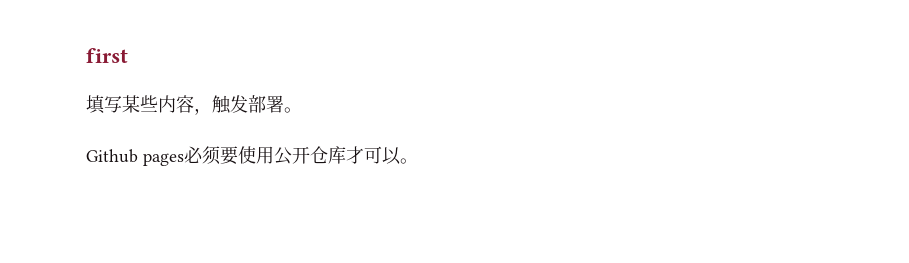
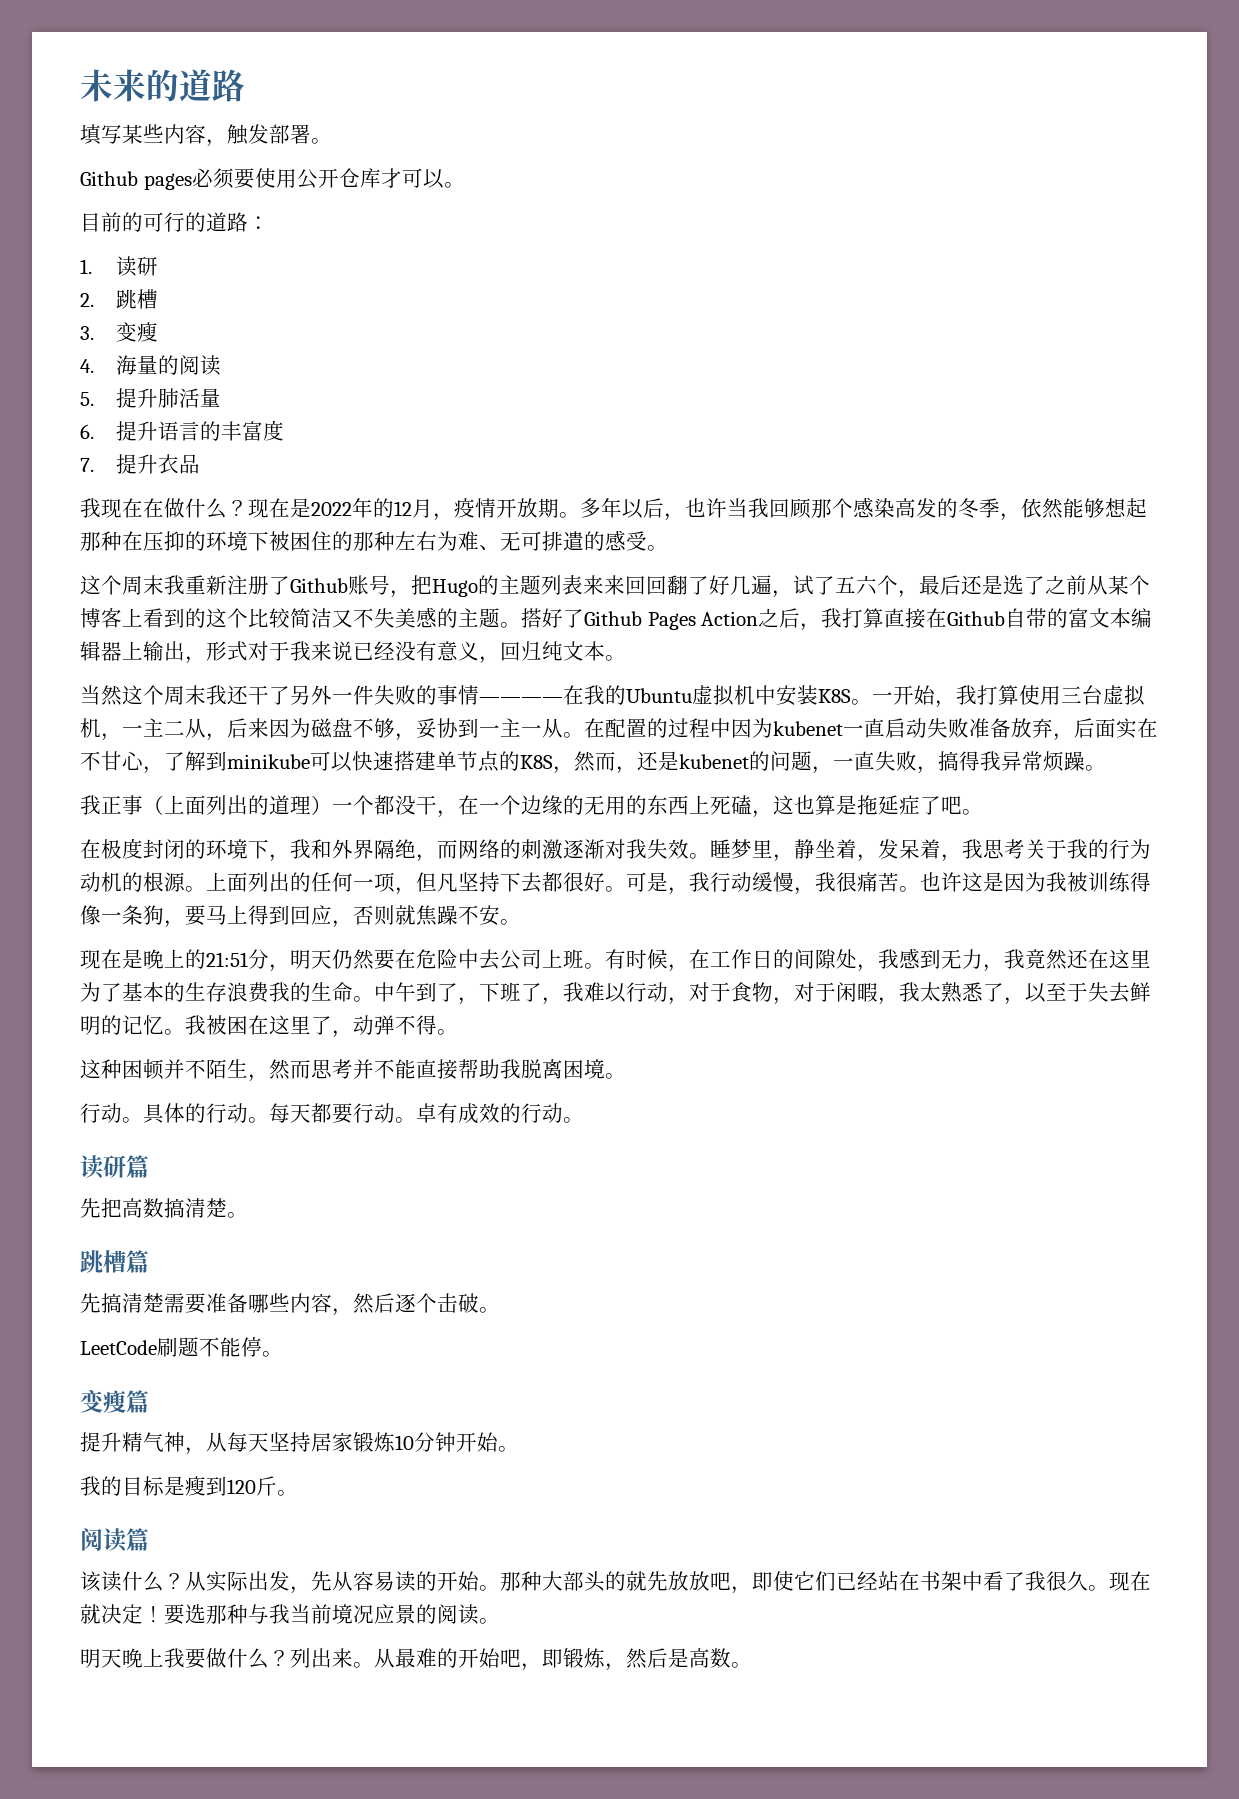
- first
+ 未来的道路
+ 目前的可行的道路：
+ 1.读研
+ 2.跳槽
+ 3.变瘦
+ 4.海量的阅读
+ 5.提升肺活量
+ 6.提升语言的丰富度
+ 7.提升衣品
+ 我现在在做什么？现在是2022年的12月，疫情开放期。多年以后，也许当我回顾那个感染高发的冬季，依然能够想起那种在压抑的环境下被困住的那种左右为难、无可排遣的感受。
+ 这个周末我重新注册了Github账号，把Hugo的主题列表来来回回翻了好几遍，试了五六个，最后还是选了之前从某个博客上看到的这个比较简洁又不失美感的主题。搭好了Github Pages Action之后，我打算直接在Github自带的富文本编辑器上输出，形式对于我来说已经没有意义，回归纯文本。
+ 当然这个周末我还干了另外一件失败的事情————在我的Ubuntu虚拟机中安装K8S。一开始，我打算使用三台虚拟机，一主二从，后来因为磁盘不够，妥协到一主一从。在配置的过程中因为kubenet一直启动失败准备放弃，后面实在不甘心，了解到minikube可以快速搭建单节点的K8S，然而，还是kubenet的问题，一直失败，搞得我异常烦躁。
+ 我正事（上面列出的道理）一个都没干，在一个边缘的无用的东西上死磕，这也算是拖延症了吧。
+ 在极度封闭的环境下，我和外界隔绝，而网络的刺激逐渐对我失效。睡梦里，静坐着，发呆着，我思考关于我的行为动机的根源。上面列出的任何一项，但凡坚持下去都很好。可是，我行动缓慢，我很痛苦。也许这是因为我被训练得像一条狗，要马上得到回应，否则就焦躁不安。
+ 现在是晚上的21:51分，明天仍然要在危险中去公司上班。有时候，在工作日的间隙处，我感到无力，我竟然还在这里为了基本的生存浪费我的生命。中午到了，下班了，我难以行动，对于食物，对于闲暇，我太熟悉了，以至于失去鲜明的记忆。我被困在这里了，动弹不得。
+ 这种困顿并不陌生，然而思考并不能直接帮助我脱离困境。
+ 行动。具体的行动。每天都要行动。卓有成效的行动。
+ 读研篇
+ 先把高数搞清楚。
+ 跳槽篇
+ 先搞清楚需要准备哪些内容，然后逐个击破。
+ LeetCode刷题不能停。
+ 变瘦篇
+ 提升精气神，从每天坚持居家锻炼10分钟开始。
+ 我的目标是瘦到120斤。
+ 阅读篇
+ 该读什么？从实际出发，先从容易读的开始。那种大部头的就先放放吧，即使它们已经站在书架中看了我很久。现在就决定！要选那种与我当前境况应景的阅读。
+ 明天晚上我要做什么？列出来。从最难的开始吧，即锻炼，然后是高数。

